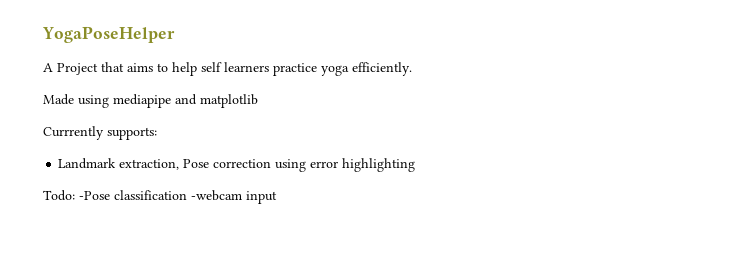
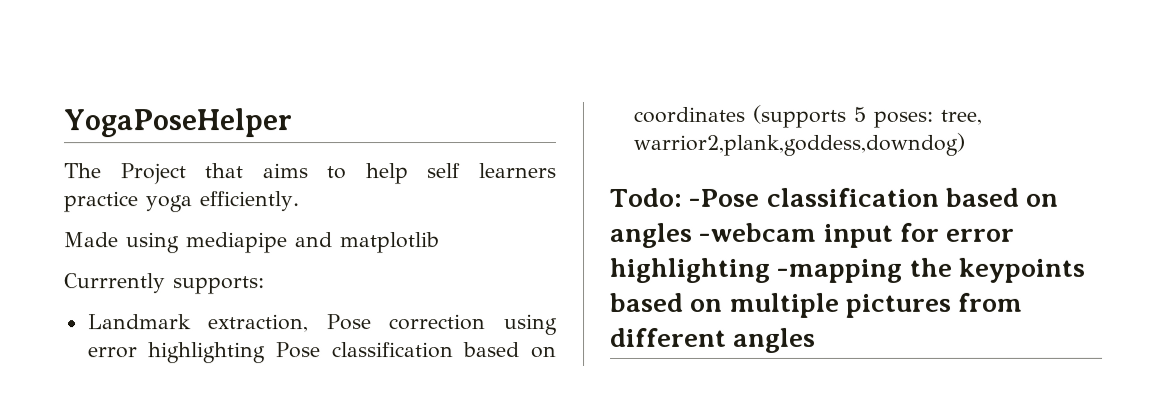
- A Project that aims to help self learners practice yoga efficiently.
+ The Project that aims to help self learners practice yoga efficiently.
- Landmark extraction, Pose correction using error highlighting
- Todo: -Pose classification -webcam input
+ Landmark extraction, Pose correction using error highlighting Pose classification based on coordinates (supports 5 poses: tree, warrior2,plank,goddess,downdog)
+ Todo: -Pose classification based on angles -webcam input for error highlighting -mapping the keypoints based on multiple pictures from different angles

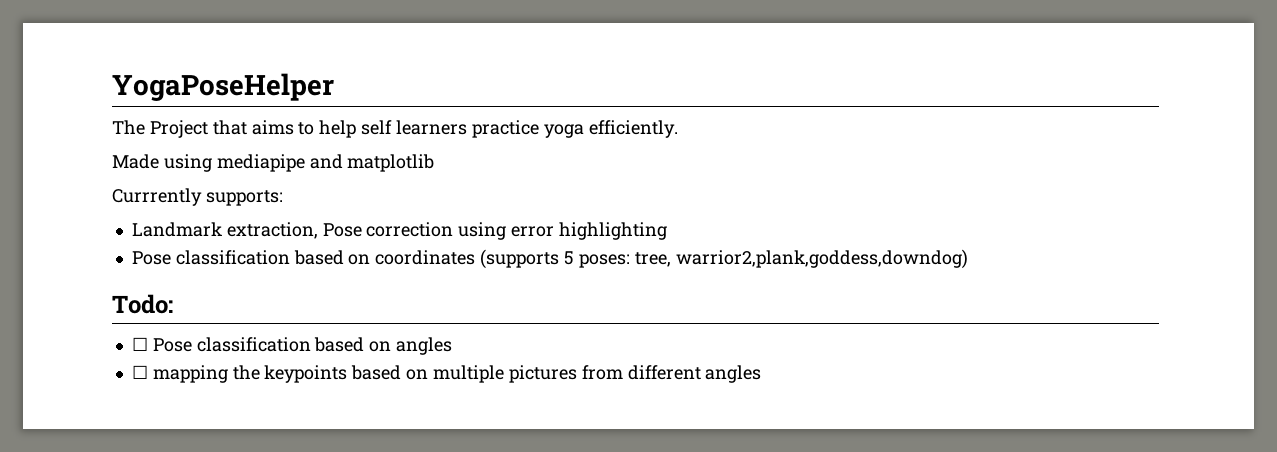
- Landmark extraction, Pose correction using error highlighting Pose classification based on coordinates (supports 5 poses: tree, warrior2,plank,goddess,downdog)
+ Landmark extraction, Pose correction using error highlighting
+ Pose classification based on coordinates (supports 5 poses: tree, warrior2,plank,goddess,downdog)
- Todo: -Pose classification based on angles -webcam input for error highlighting -mapping the keypoints based on multiple pictures from different angles
+ Todo:
+ ☐ Pose classification based on angles
+ ☐ mapping the keypoints based on multiple pictures from different angles

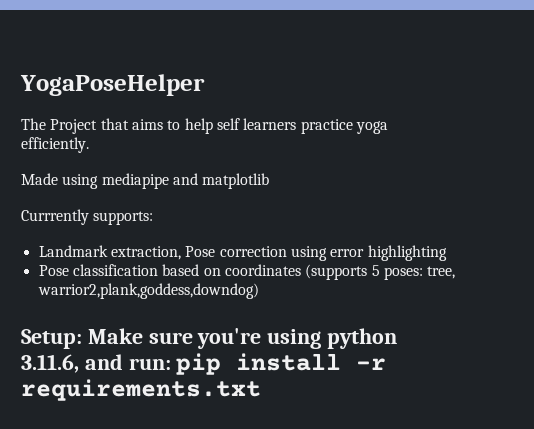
- Todo:
- ☐ Pose classification based on angles
- ☐ mapping the keypoints based on multiple pictures from different angles
+ Setup: Make sure you're using python 3.11.6, and run: pip install -r requirements.txt

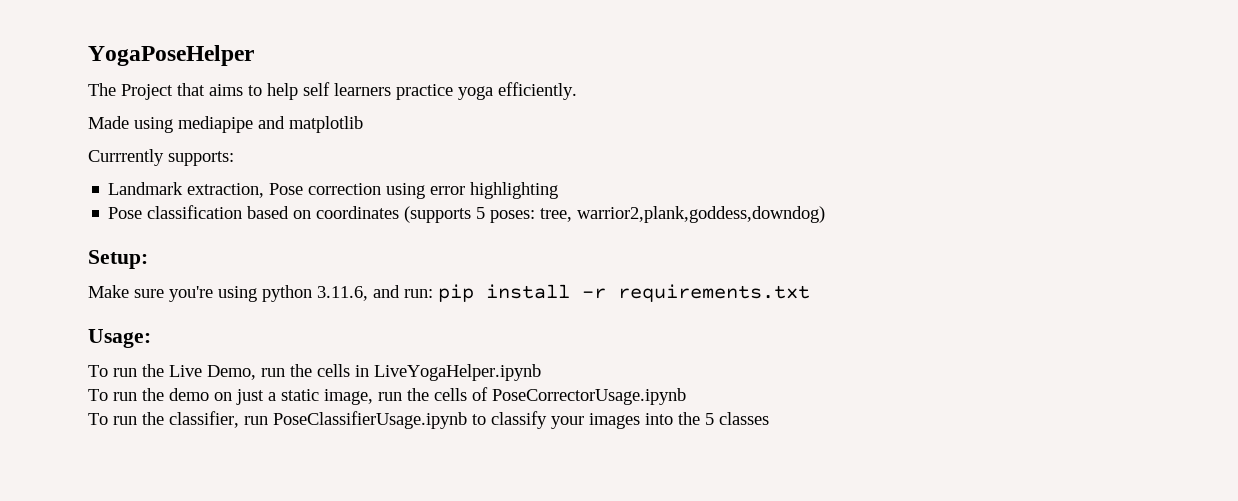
- Setup: Make sure you're using python 3.11.6, and run: pip install -r requirements.txt
+ Setup:
+ Make sure you're using python 3.11.6, and run: pip install -r requirements.txt
+ Usage:
+ To run the Live Demo, run the cells in LiveYogaHelper.ipynb
+ To run the demo on just a static image, run the cells of PoseCorrectorUsage.ipynb
+ To run the classifier, run PoseClassifierUsage.ipynb to classify your images into the 5 classes

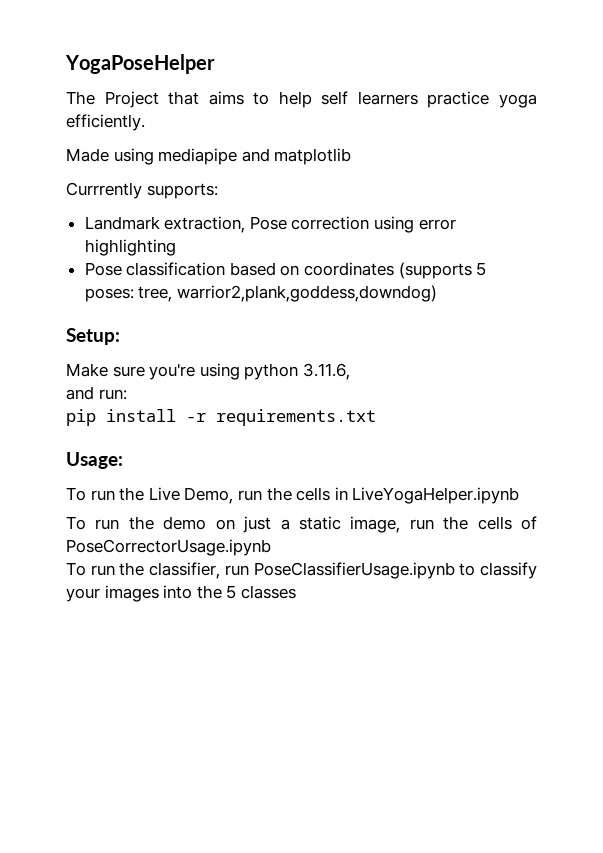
- Make sure you're using python 3.11.6, and run: pip install -r requirements.txt
+ Make sure you're using python 3.11.6,
+ and run:
+ pip install -r requirements.txt

